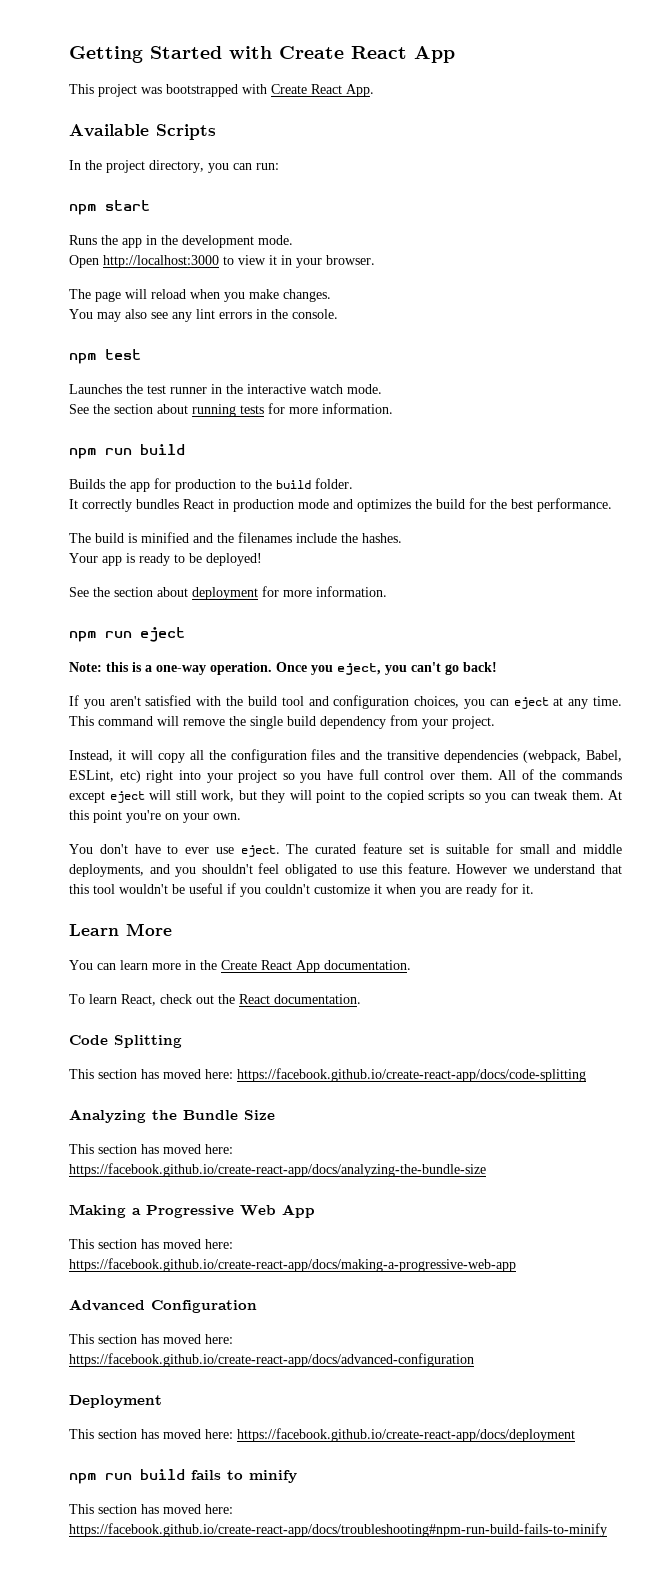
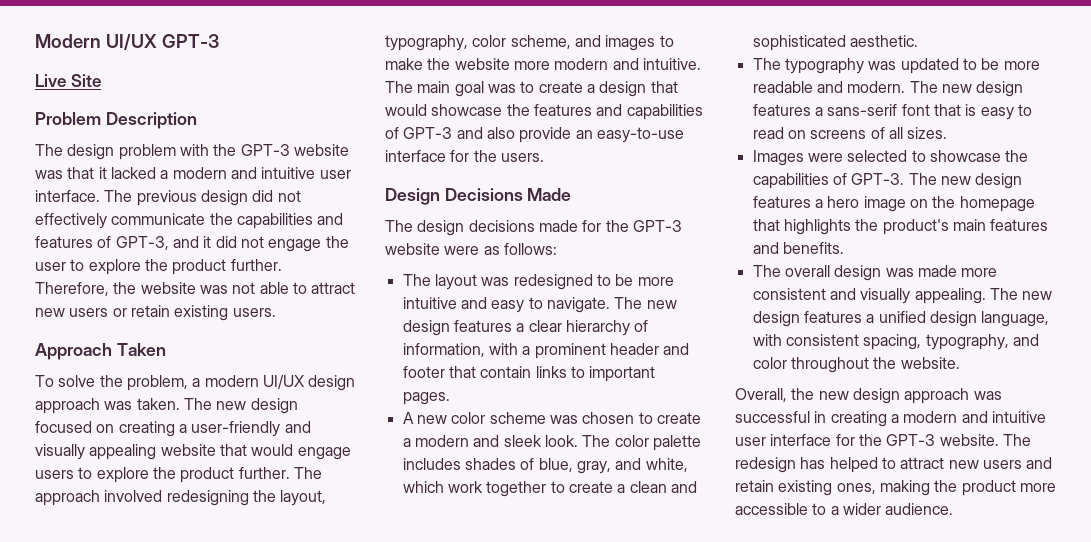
- Getting Started with Create React App
- This project was bootstrapped with Create React App.
- Available Scripts
- In the project directory, you can run:
- npm start
- Runs the app in the development mode.
- Open http://localhost:3000 to view it in your browser.
- The page will reload when you make changes.
- You may also see any lint errors in the console.
- npm test
- Launches the test runner in the interactive watch mode.
- See the section about running tests for more information.
- npm run build
- Builds the app for production to the build folder.
- It correctly bundles React in production mode and optimizes the build for the best performance.
- The build is minified and the filenames include the hashes.
- Your app is ready to be deployed!
- See the section about deployment for more information.
- npm run eject
- Note: this is a one-way operation. Once you eject, you can't go back!
- If you aren't satisfied with the build tool and configuration choices, you can eject at any time. This command will remove the single build dependency from your project.
- Instead, it will copy all the configuration files and the transitive dependencies (webpack, Babel, ESLint, etc) right into your project so you have full control over them. All of the commands except eject will still work, but they will point to the copied scripts so you can tweak them. At this point you're on your own.
- You don't have to ever use eject. The curated feature set is suitable for small and middle deployments, and you shouldn't feel obligated to use this feature. However we understand that this tool wouldn't be useful if you couldn't customize it when you are ready for it.
- Learn More
- You can learn more in the Create React App documentation.
- To learn React, check out the React documentation.
- Code Splitting
- This section has moved here: https://facebook.github.io/create-react-app/docs/code-splitting
- Analyzing the Bundle Size
- This section has moved here: https://facebook.github.io/create-react-app/docs/analyzing-the-bundle-size
- Making a Progressive Web App
- This section has moved here: https://facebook.github.io/create-react-app/docs/making-a-progressive-web-app
- Advanced Configuration
- This section has moved here: https://facebook.github.io/create-react-app/docs/advanced-configuration
- Deployment
- This section has moved here: https://facebook.github.io/create-react-app/docs/deployment
- npm run build fails to minify
- This section has moved here: https://facebook.github.io/create-react-app/docs/troubleshooting#npm-run-build-fails-to-minify
+ Modern UI/UX GPT-3
+ Live Site
+ Problem Description
+ The design problem with the GPT-3 website was that it lacked a modern and intuitive user interface. The previous design did not effectively communicate the capabilities and features of GPT-3, and it did not engage the user to explore the product further. Therefore, the website was not able to attract new users or retain existing users.
+ Approach Taken
+ To solve the problem, a modern UI/UX design approach was taken. The new design focused on creating a user-friendly and visually appealing website that would engage users to explore the product further. The approach involved redesigning the layout, typography, color scheme, and images to make the website more modern and intuitive. The main goal was to create a design that would showcase the features and capabilities of GPT-3 and also provide an easy-to-use interface for the users.
+ Design Decisions Made
+ The design decisions made for the GPT-3 website were as follows:
+ The layout was redesigned to be more intuitive and easy to navigate. The new design features a clear hierarchy of information, with a prominent header and footer that contain links to important pages.
+ A new color scheme was chosen to create a modern and sleek look. The color palette includes shades of blue, gray, and white, which work together to create a clean and sophisticated aesthetic.
+ The typography was updated to be more readable and modern. The new design features a sans-serif font that is easy to read on screens of all sizes.
+ Images were selected to showcase the capabilities of GPT-3. The new design features a hero image on the homepage that highlights the product's main features and benefits.
+ The overall design was made more consistent and visually appealing. The new design features a unified design language, with consistent spacing, typography, and color throughout the website.
+ Overall, the new design approach was successful in creating a modern and intuitive user interface for the GPT-3 website. The redesign has helped to attract new users and retain existing ones, making the product more accessible to a wider audience.

